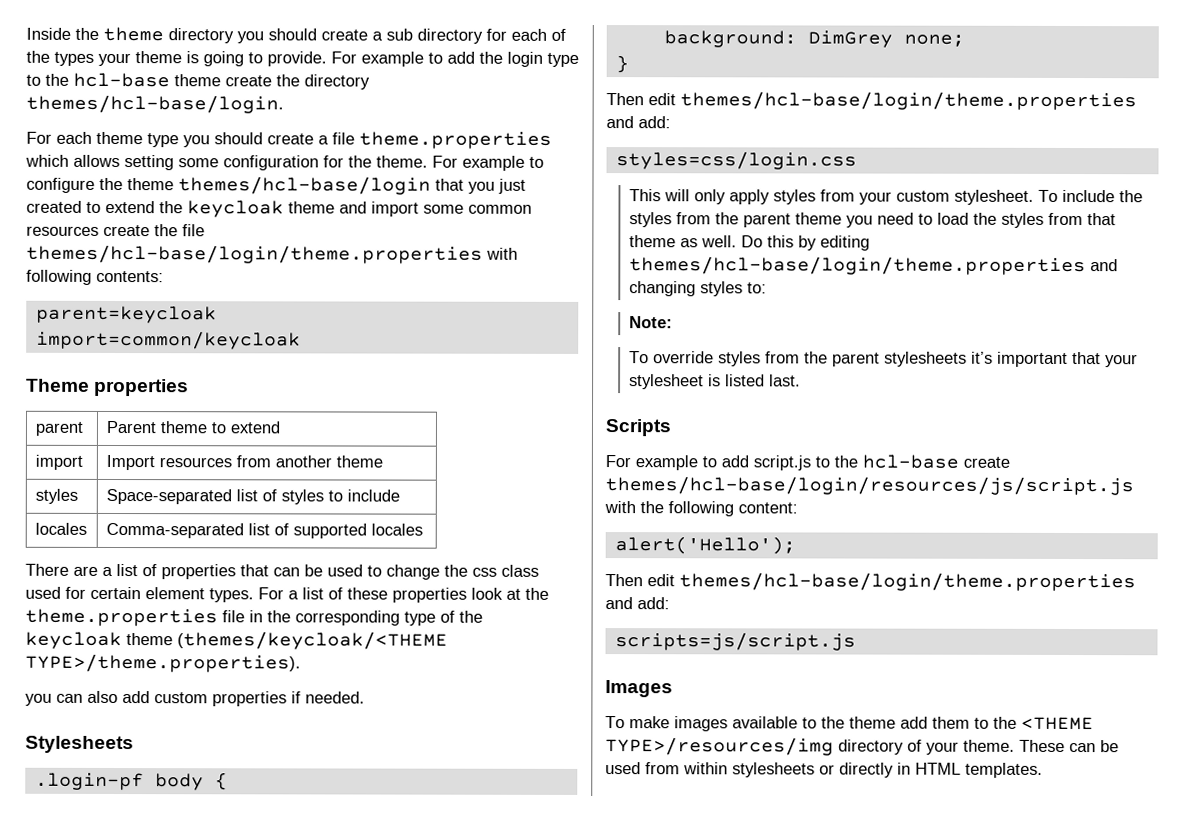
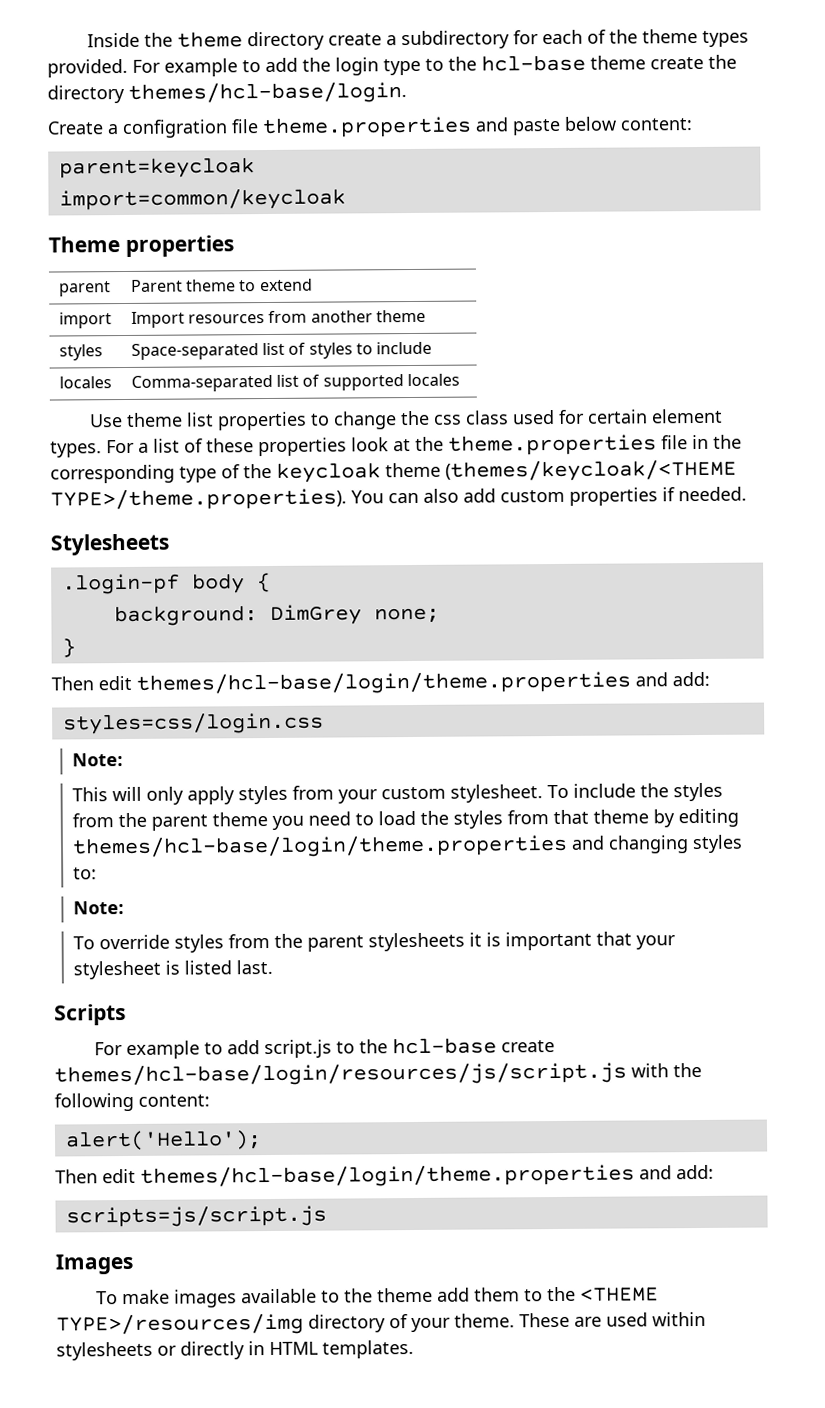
- Inside the theme directory you should create a sub directory for each of the types your theme is going to provide.
+ Inside the theme directory create a subdirectory for each of the theme types provided.
- For each theme type you should create a file theme.properties which allows setting some configuration for the theme. For example to configure the theme themes/hcl-base/login that you just created to extend the keycloak theme and import some common resources create the file themes/hcl-base/login/theme.properties with following contents:
+ Create a configration file theme.properties and paste below content:
- There are a list of properties that can be used to change the css class used for certain element types.
+ Use theme list properties to change the css class used for certain element types.
- For a list of these properties look at the theme.properties file in the corresponding type of the keycloak theme (themes/keycloak/<THEME TYPE>/theme.properties).
- you can also add custom properties if needed.
+ For a list of these properties look at the theme.properties file in the corresponding type of the keycloak theme (themes/keycloak/<THEME TYPE>/theme.properties). You can also add custom properties if needed.
  styles=css/login.css
+ Note:
- To include the styles from the parent theme you need to load the styles from that theme as well. Do this by editing themes/hcl-base/login/theme.properties and changing styles to:
+ To include the styles from the parent theme you need to load the styles from that theme by editing themes/hcl-base/login/theme.properties and changing styles to:
- To override styles from the parent stylesheets it’s important that your stylesheet is listed last.
+ To override styles from the parent stylesheets it is important that your stylesheet is listed last.
- These can be used from within stylesheets or directly in HTML templates.
+ These are used within stylesheets or directly in HTML templates.

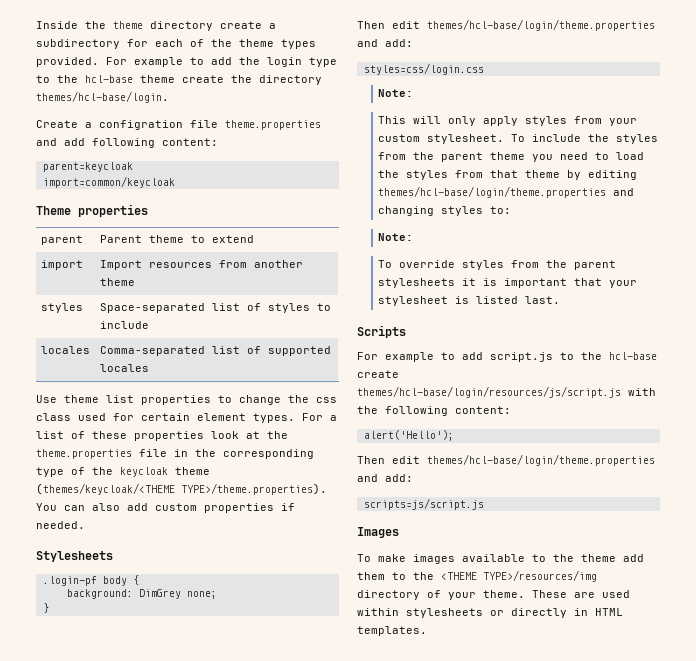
- Create a configration file theme.properties and paste below content:
+ Create a configration file theme.properties and add following content:

